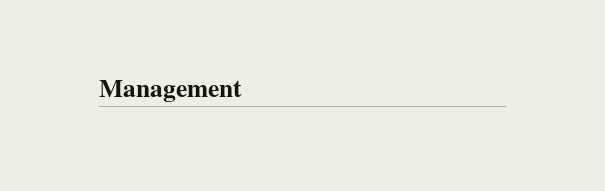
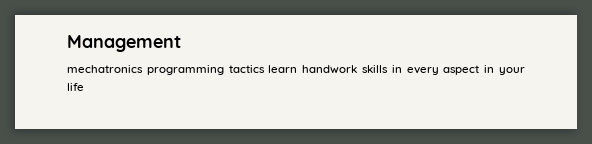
+ mechatronics programming tactics learn handwork skills in every aspect in your life

